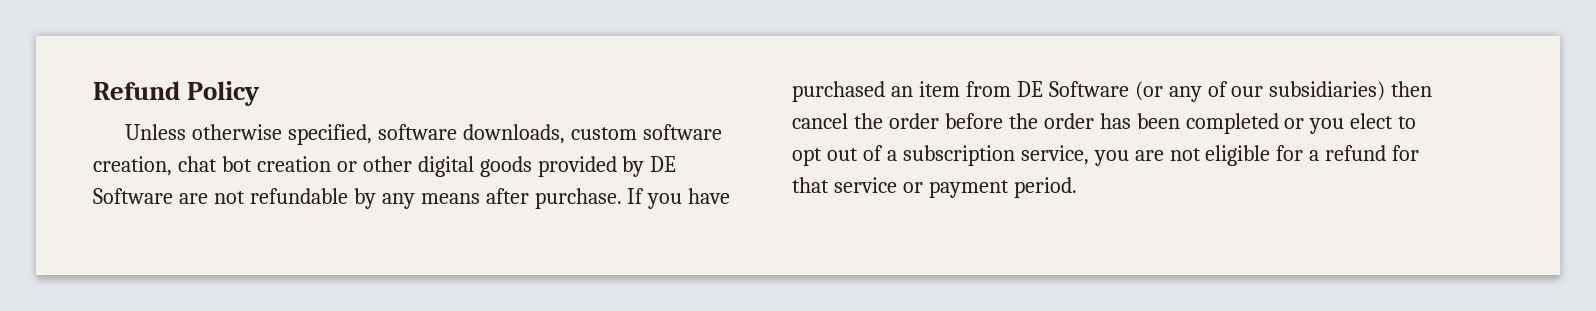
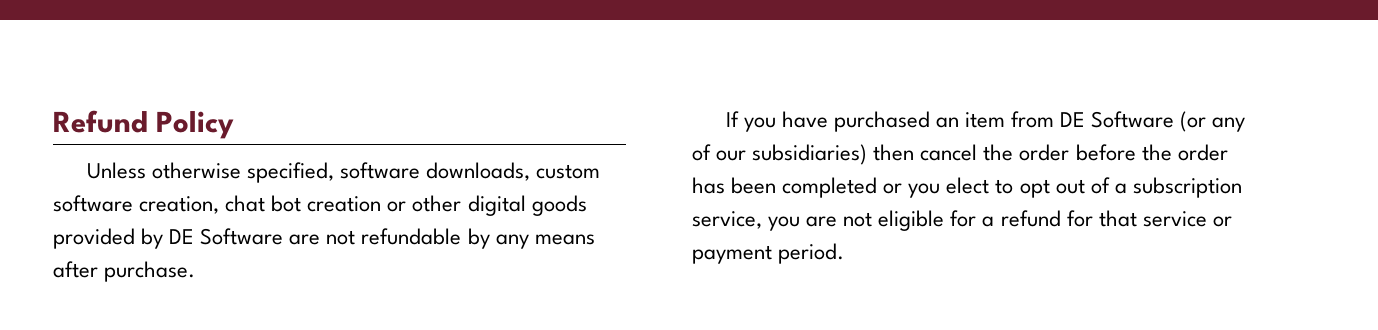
- Unless otherwise specified, software downloads, custom software creation, chat bot creation or other digital goods provided by DE Software are not refundable by any means after purchase. If you have purchased an item from DE Software (or any of our subsidiaries) then cancel the order before the order has been completed or you elect to opt out of a subscription service, you are not eligible for a refund for that service or payment period.
+ Unless otherwise specified, software downloads, custom software creation, chat bot creation or other digital goods provided by DE Software are not refundable by any means after purchase.
+ If you have purchased an item from DE Software (or any of our subsidiaries) then cancel the order before the order has been completed or you elect to opt out of a subscription service, you are not eligible for a refund for that service or payment period.

